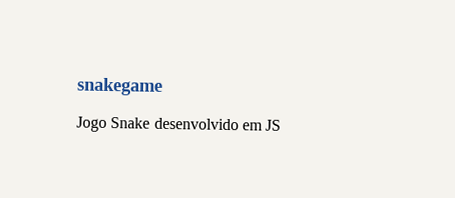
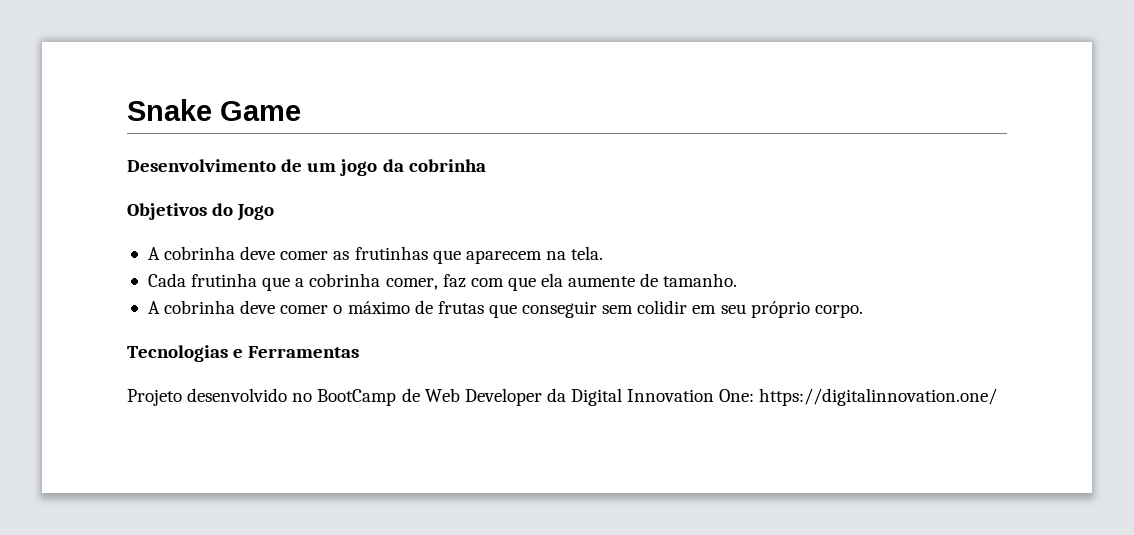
- snakegame
- Jogo Snake desenvolvido em JS
+ Snake Game
+ Desenvolvimento de um jogo da cobrinha
+ Objetivos do Jogo
+ A cobrinha deve comer as frutinhas que aparecem na tela.
+ Cada frutinha que a cobrinha comer, faz com que ela aumente de tamanho.
+ A cobrinha deve comer o máximo de frutas que conseguir sem colidir em seu próprio corpo.
+ Tecnologias e Ferramentas
+ Projeto desenvolvido no BootCamp de Web Developer da Digital Innovation One: https://digitalinnovation.one/

